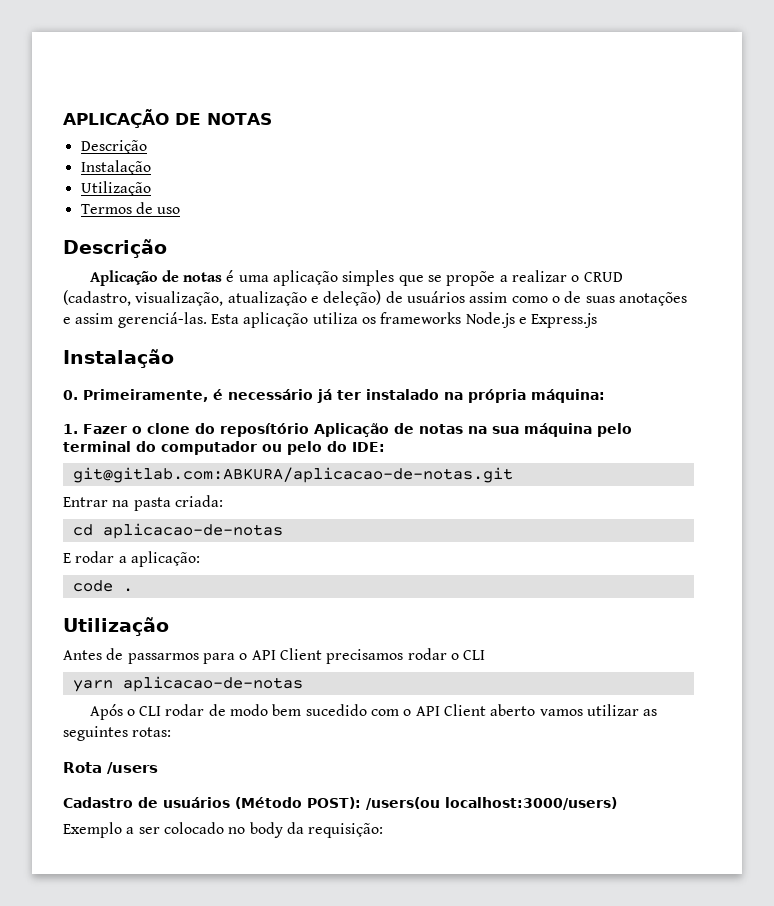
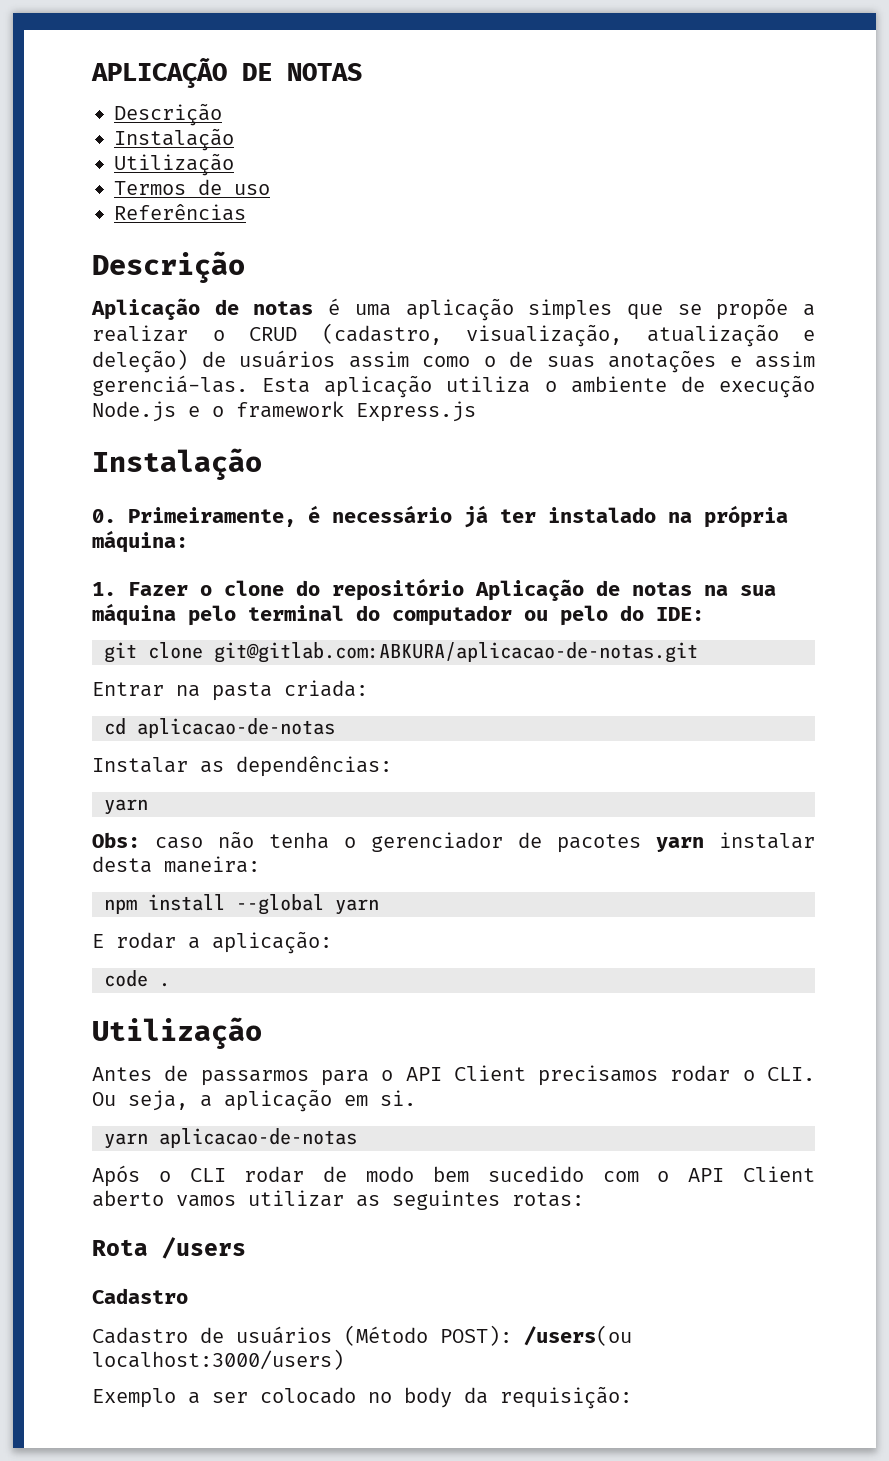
+ Referências
- Esta aplicação utiliza os frameworks Node.js e Express.js
+ Esta aplicação utiliza o ambiente de execução Node.js e o framework Express.js
- 1. Fazer o clone do reposítório Aplicação de notas na sua máquina pelo terminal do computador ou pelo do IDE:
+ 1. Fazer o clone do repositório Aplicação de notas na sua máquina pelo terminal do computador ou pelo do IDE:
- git@gitlab.com:ABKURA/aplicacao-de-notas.git
+ git clone git@gitlab.com:ABKURA/aplicacao-de-notas.git
+ Instalar as dependências:
+ yarn
+ Obs: caso não tenha o gerenciador de pacotes yarn instalar desta maneira:
+ npm install --global yarn
- Antes de passarmos para o API Client precisamos rodar o CLI
+ Antes de passarmos para o API Client precisamos rodar o CLI. Ou seja, a aplicação em si.
  Rota /users
+ Cadastro

